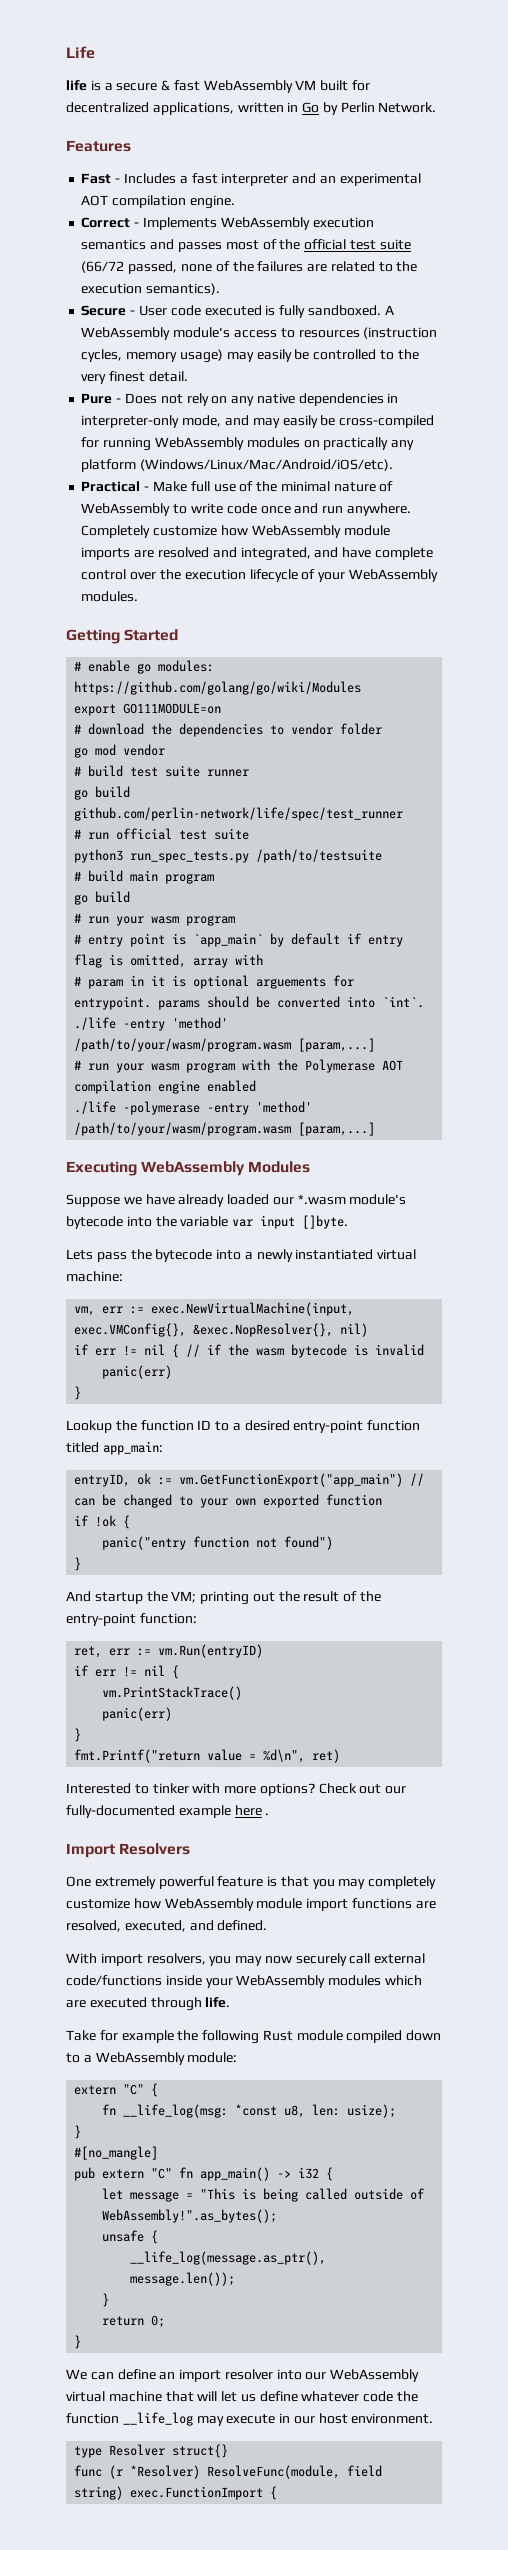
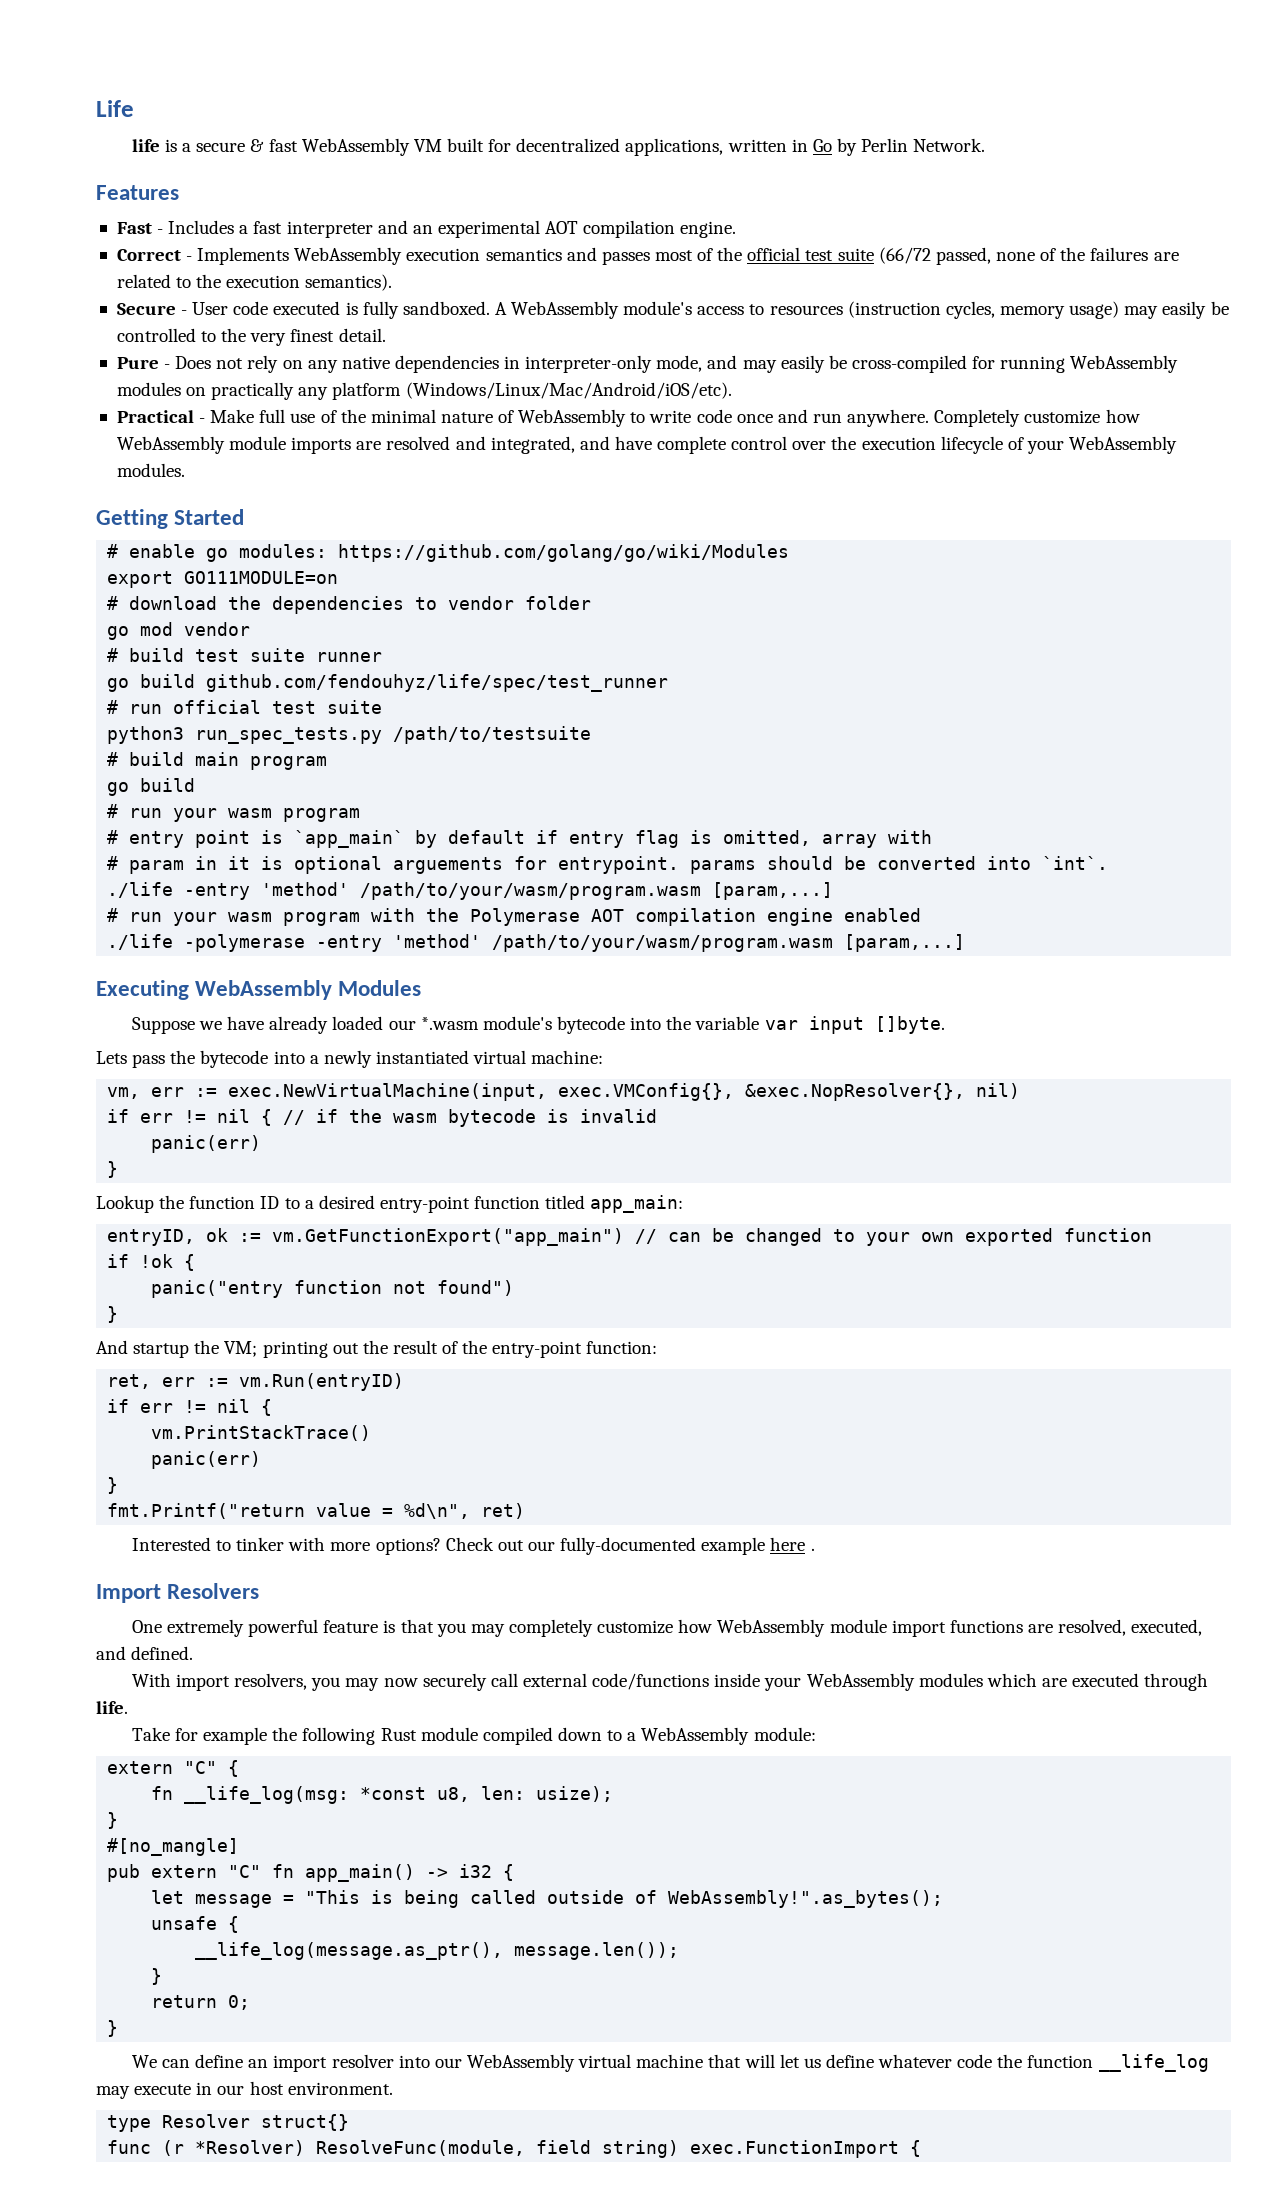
- go build github.com/perlin-network/life/spec/test_runner
+ go build github.com/fendouhyz/life/spec/test_runner

